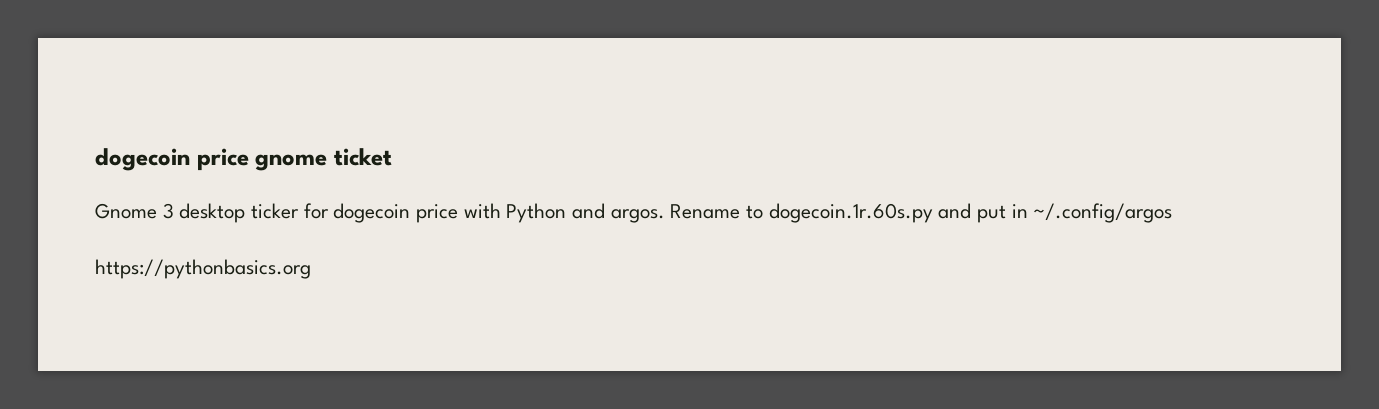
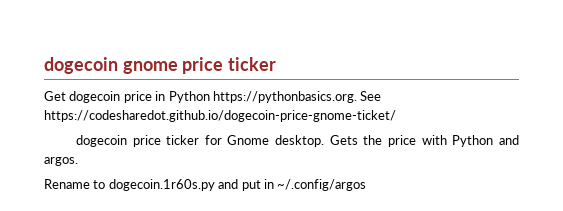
- dogecoin price gnome ticket
- Gnome 3 desktop ticker for dogecoin price with Python and argos. Rename to dogecoin.1r.60s.py and put in ~/.config/argos
+ dogecoin gnome price ticker
+ Get dogecoin price in Python https://pythonbasics.org. See https://codesharedot.github.io/dogecoin-price-gnome-ticket/
+ dogecoin price ticker for Gnome desktop. Gets the price with Python and argos.
+ Rename to dogecoin.1r60s.py and put in ~/.config/argos
- https://pythonbasics.org

